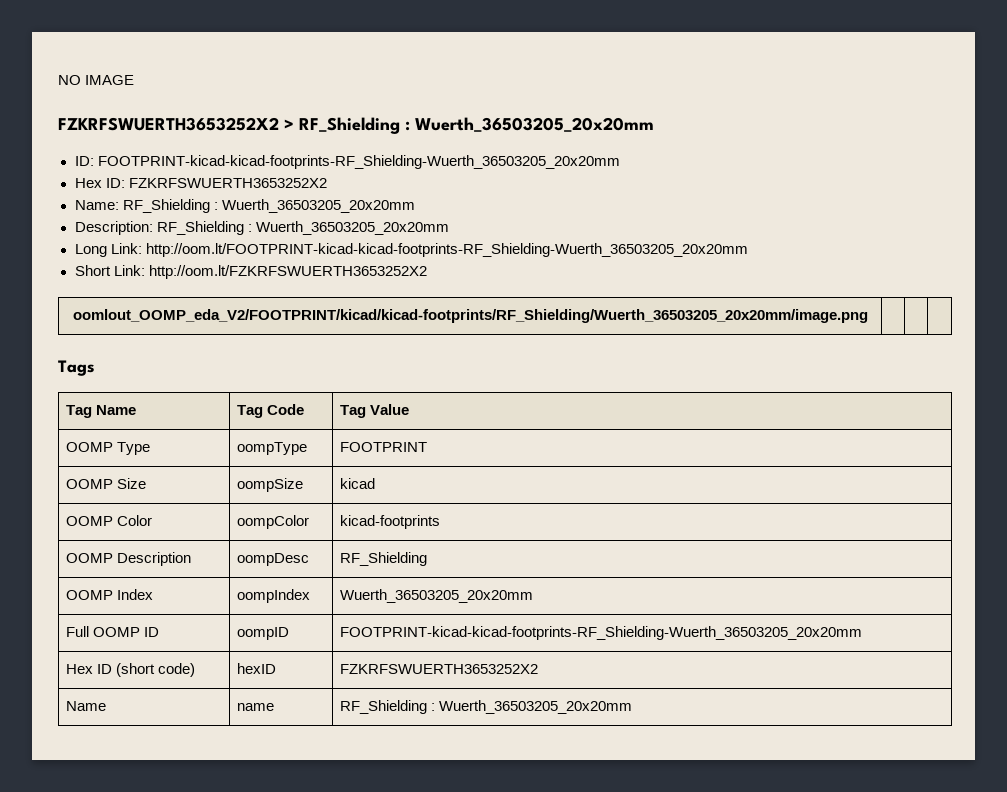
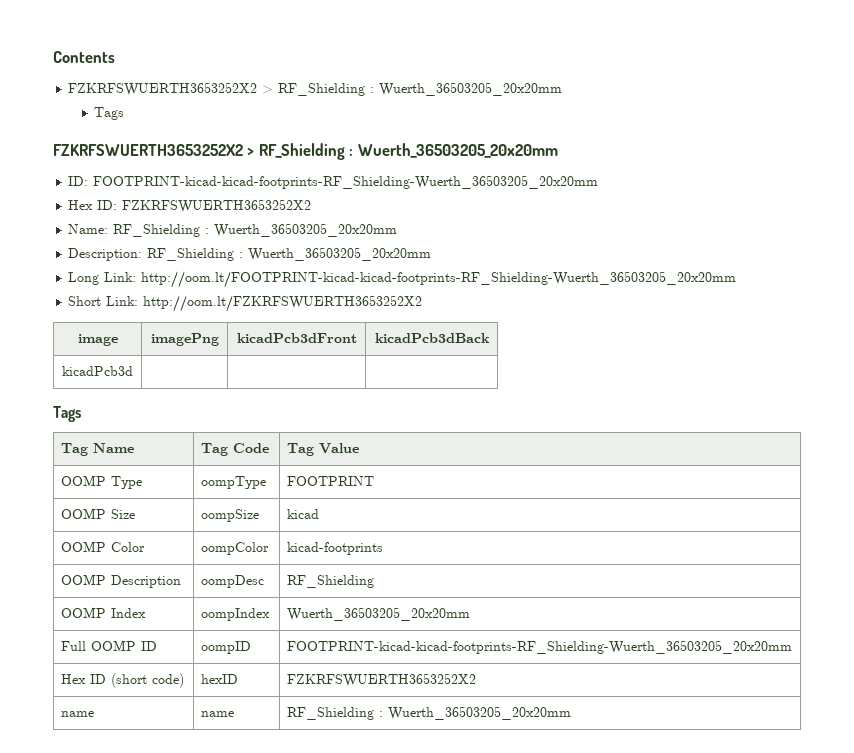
- NO IMAGE
+ Contents
+ FZKRFSWUERTH3653252X2 > RF_Shielding : Wuerth_36503205_20x20mm
+ Tags
- oomlout_OOMP_eda_V2/FOOTPRINT/kicad/kicad-footprints/RF_Shielding/Wuerth_36503205_20x20mm/image.png | | |
+ image | imagePng | kicadPcb3dFront | kicadPcb3dBack
+ kicadPcb3d | | |
- Name | name | RF_Shielding : Wuerth_36503205_20x20mm
+ name | name | RF_Shielding : Wuerth_36503205_20x20mm

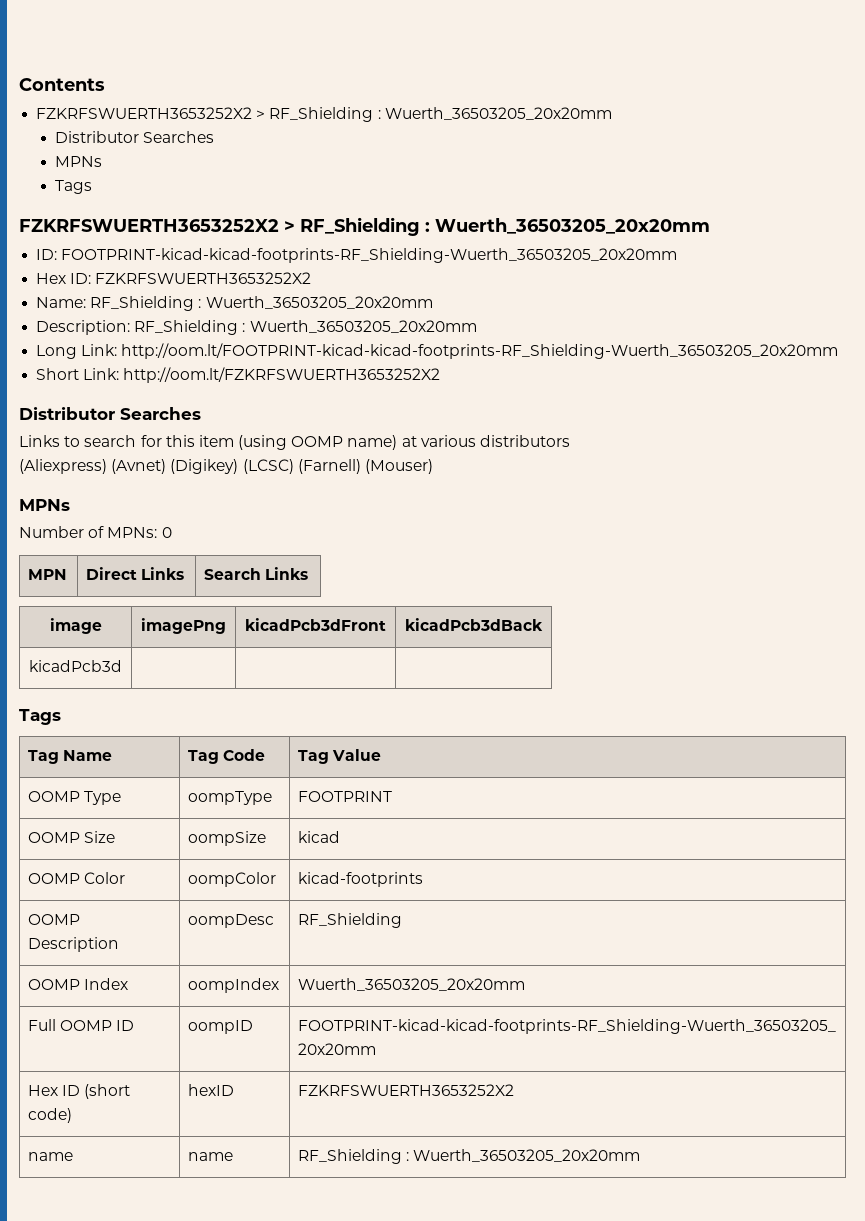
  Contents
  FZKRFSWUERTH3653252X2 > RF_Shielding : Wuerth_36503205_20x20mm
+ Distributor Searches
+ MPNs
  Short Link: http://oom.lt/FZKRFSWUERTH3653252X2
+ Distributor Searches
+ Links to search for this item (using OOMP name) at various distributors
+ (Aliexpress) (Avnet) (Digikey) (LCSC) (Farnell) (Mouser)
+ MPNs
+ Number of MPNs: 0
+ MPN | Direct Links | Search Links

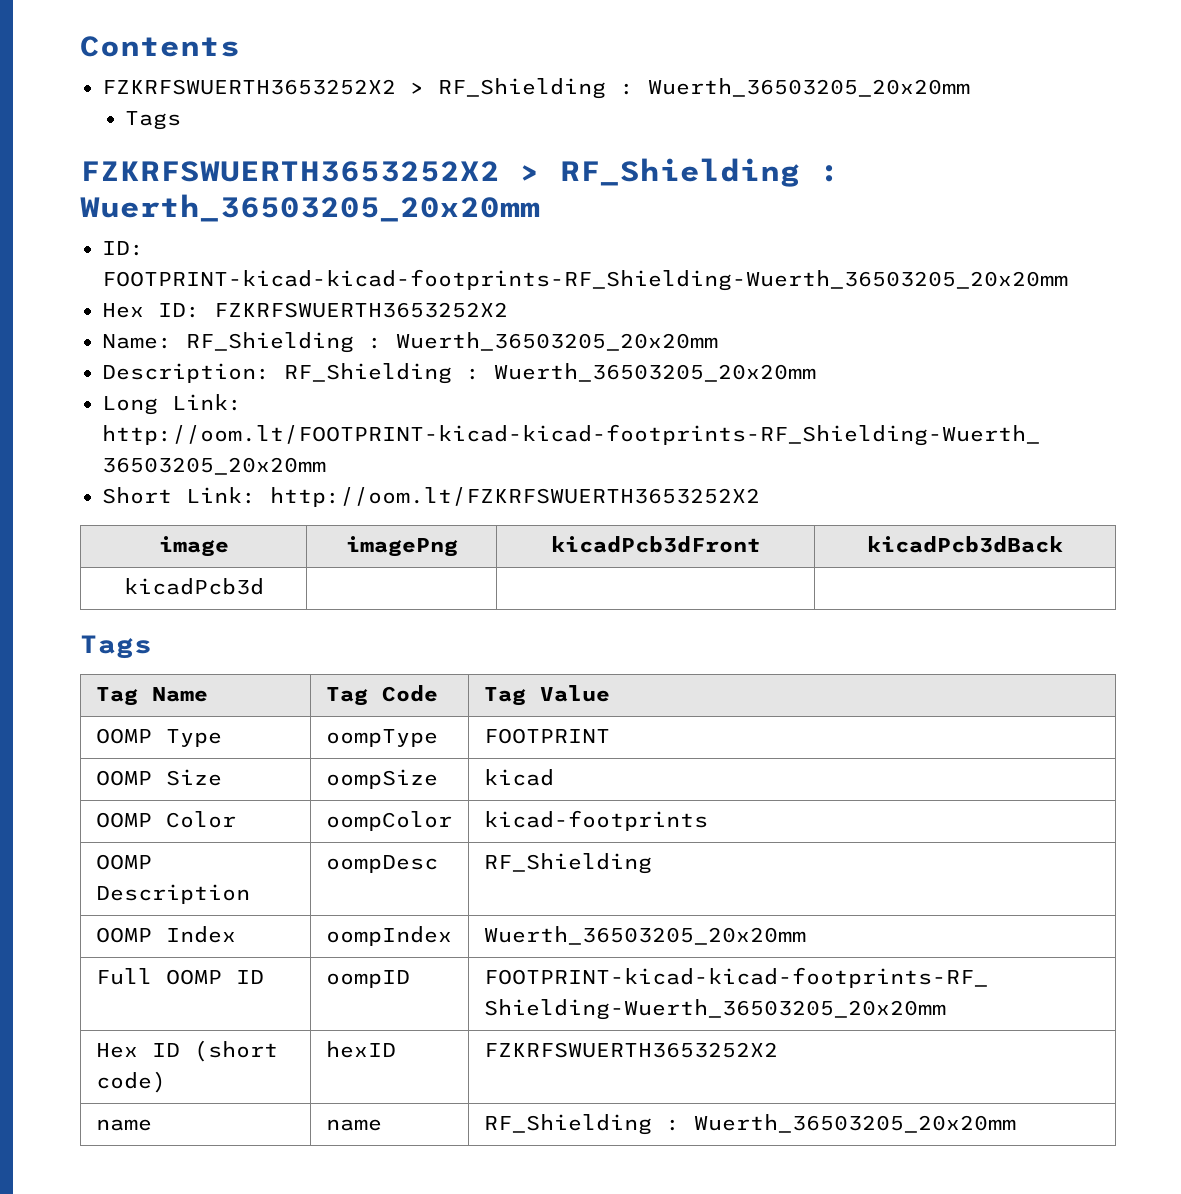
  Contents
  FZKRFSWUERTH3653252X2 > RF_Shielding : Wuerth_36503205_20x20mm
- Distributor Searches
- MPNs
  Short Link: http://oom.lt/FZKRFSWUERTH3653252X2
- Distributor Searches
- Links to search for this item (using OOMP name) at various distributors
- (Aliexpress) (Avnet) (Digikey) (LCSC) (Farnell) (Mouser)
- MPNs
- Number of MPNs: 0
- MPN | Direct Links | Search Links

